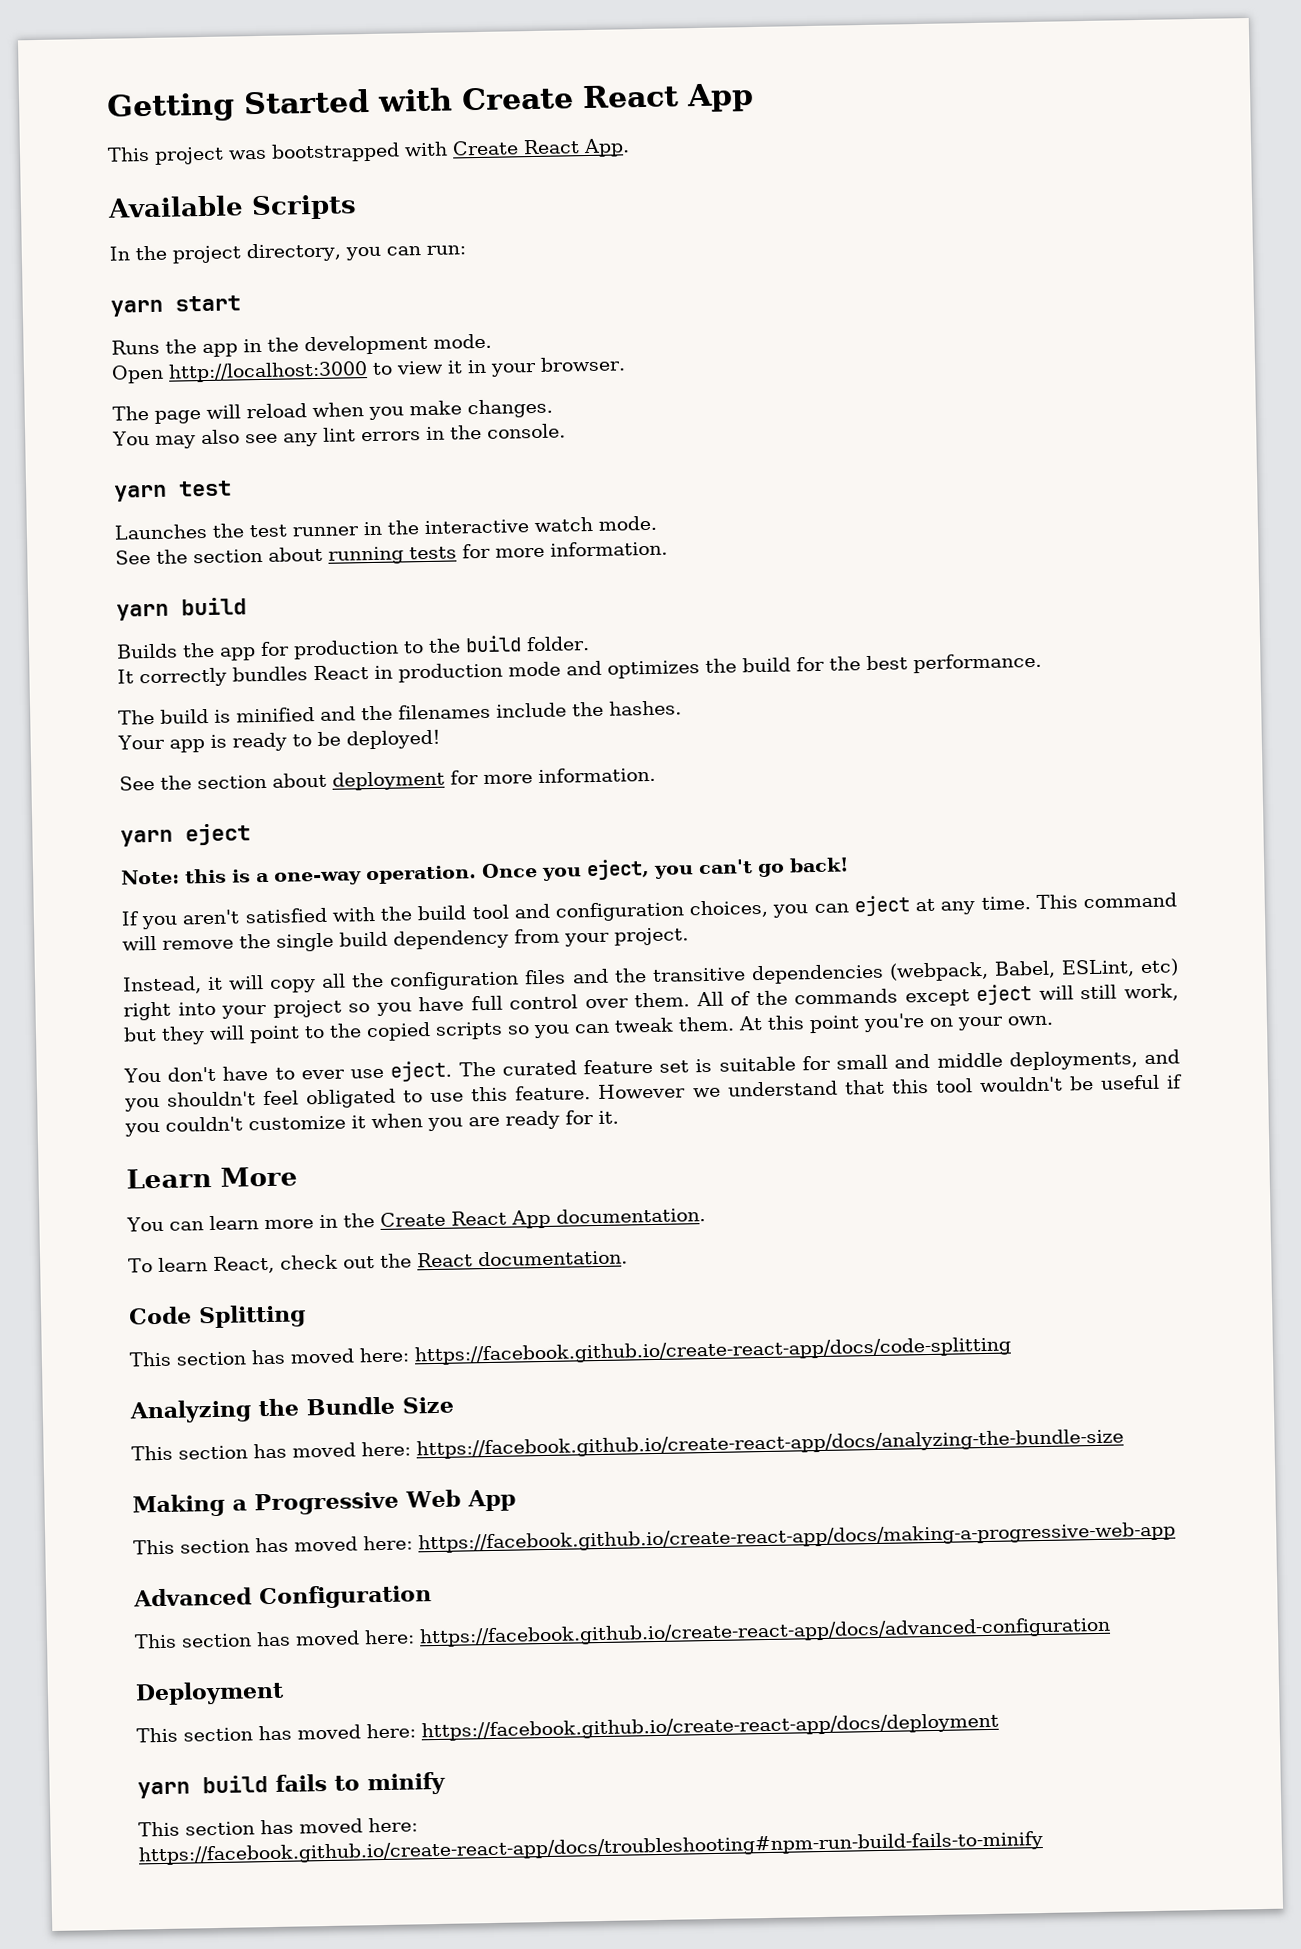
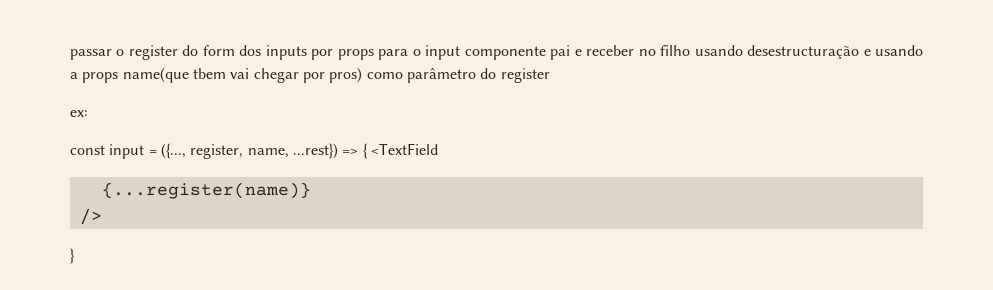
- Getting Started with Create React App
- This project was bootstrapped with Create React App.
- Available Scripts
- In the project directory, you can run:
- yarn start
- Runs the app in the development mode.
- Open http://localhost:3000 to view it in your browser.
- The page will reload when you make changes.
- You may also see any lint errors in the console.
- yarn test
- Launches the test runner in the interactive watch mode.
- See the section about running tests for more information.
- yarn build
- Builds the app for production to the build folder.
- It correctly bundles React in production mode and optimizes the build for the best performance.
- The build is minified and the filenames include the hashes.
- Your app is ready to be deployed!
- See the section about deployment for more information.
- yarn eject
- Note: this is a one-way operation. Once you eject, you can't go back!
- If you aren't satisfied with the build tool and configuration choices, you can eject at any time. This command will remove the single build dependency from your project.
- Instead, it will copy all the configuration files and the transitive dependencies (webpack, Babel, ESLint, etc) right into your project so you have full control over them. All of the commands except eject will still work, but they will point to the copied scripts so you can tweak them. At this point you're on your own.
- You don't have to ever use eject. The curated feature set is suitable for small and middle deployments, and you shouldn't feel obligated to use this feature. However we understand that this tool wouldn't be useful if you couldn't customize it when you are ready for it.
- Learn More
- You can learn more in the Create React App documentation.
- To learn React, check out the React documentation.
- Code Splitting
- This section has moved here: https://facebook.github.io/create-react-app/docs/code-splitting
- Analyzing the Bundle Size
- This section has moved here: https://facebook.github.io/create-react-app/docs/analyzing-the-bundle-size
- Making a Progressive Web App
- This section has moved here: https://facebook.github.io/create-react-app/docs/making-a-progressive-web-app
- Advanced Configuration
- This section has moved here: https://facebook.github.io/create-react-app/docs/advanced-configuration
- Deployment
- This section has moved here: https://facebook.github.io/create-react-app/docs/deployment
- yarn build fails to minify
- This section has moved here: https://facebook.github.io/create-react-app/docs/troubleshooting#npm-run-build-fails-to-minify
+ passar o register do form dos inputs por props para o input componente pai e receber no filho usando desestructuração e usando a props name(que tbem vai chegar por pros) como parâmetro do register
+ ex:
+ const input = ({..., register, name, ...rest}) => { <TextField
+ {...register(name)}
+ />
+ }

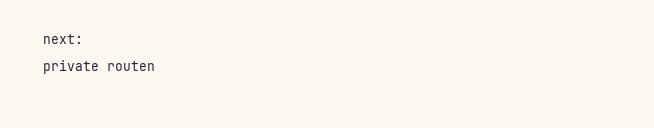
- passar o register do form dos inputs por props para o input componente pai e receber no filho usando desestructuração e usando a props name(que tbem vai chegar por pros) como parâmetro do register
- ex:
- const input = ({..., register, name, ...rest}) => { <TextField
- {...register(name)}
- />
- }
+ next:
+ private routen

